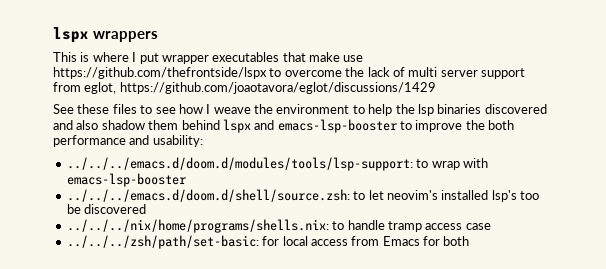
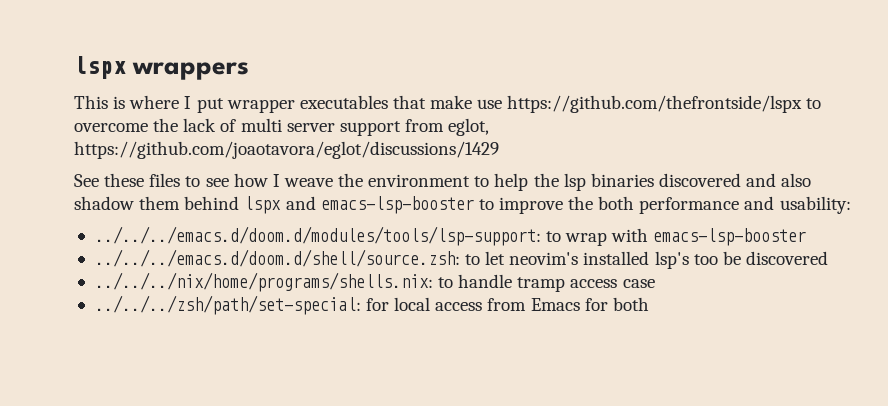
- ../../../zsh/path/set-basic: for local access from Emacs for both
+ ../../../zsh/path/set-special: for local access from Emacs for both

